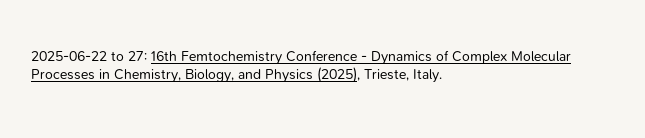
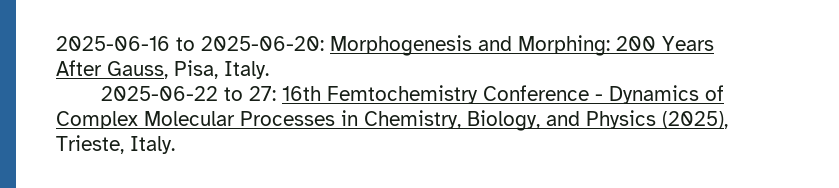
+ 2025-06-16 to 2025-06-20: Morphogenesis and Morphing: 200 Years After Gauss, Pisa, Italy.

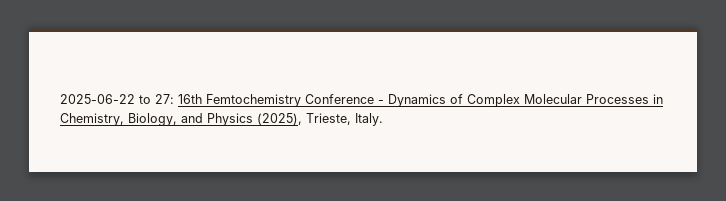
- 2025-06-16 to 2025-06-20: Morphogenesis and Morphing: 200 Years After Gauss, Pisa, Italy.

